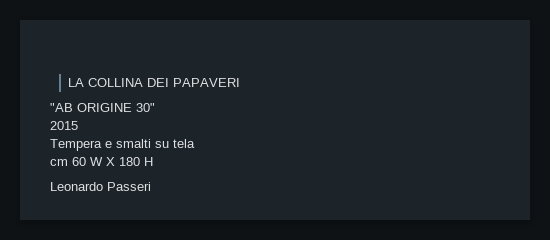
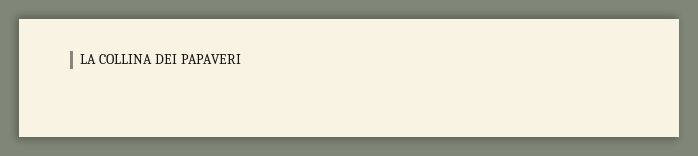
- "AB ORIGINE 30"
- 2015
- Tempera e smalti su tela
- cm 60 W X 180 H
- Leonardo Passeri

